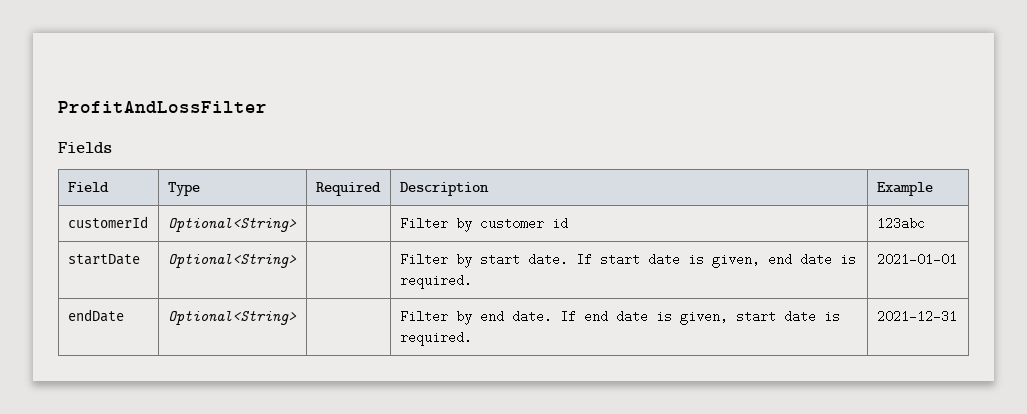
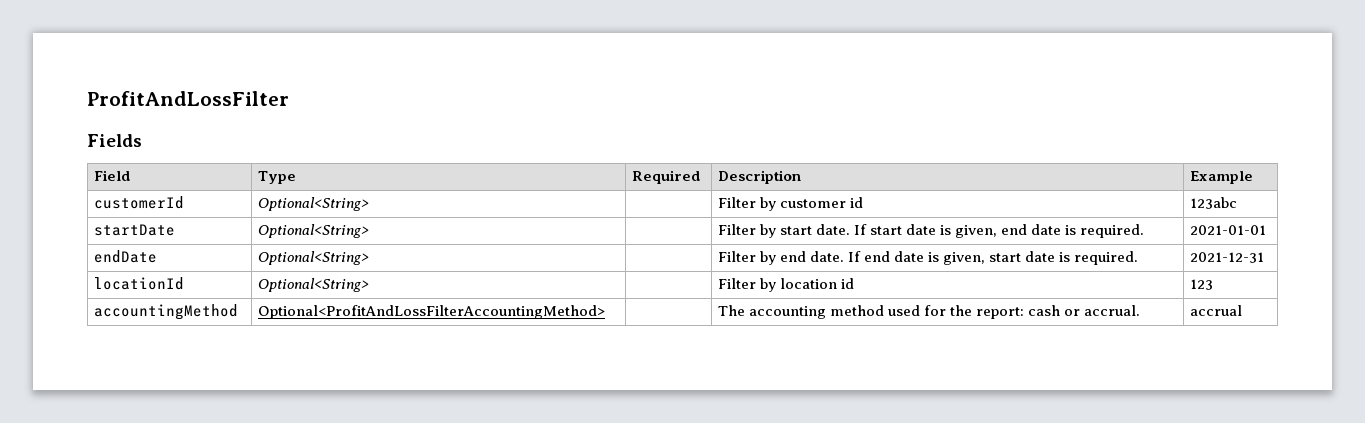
+ locationId | Optional<String> | | Filter by location id | 123
+ accountingMethod | Optional<ProfitAndLossFilterAccountingMethod> | | The accounting method used for the report: cash or accrual. | accrual

